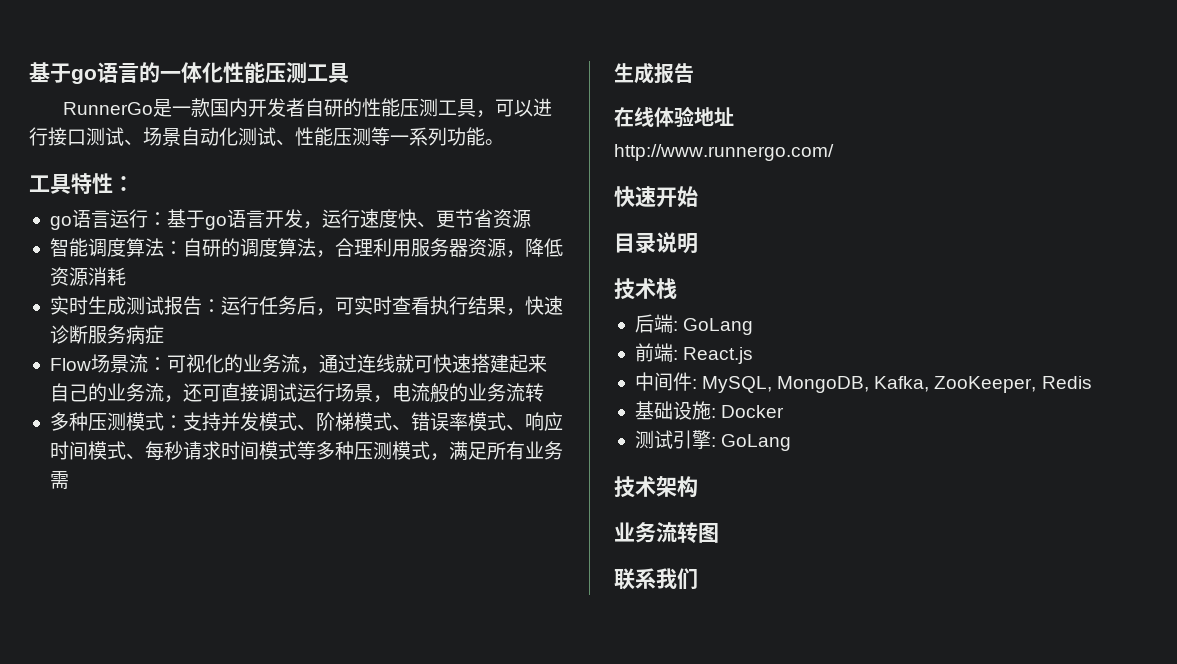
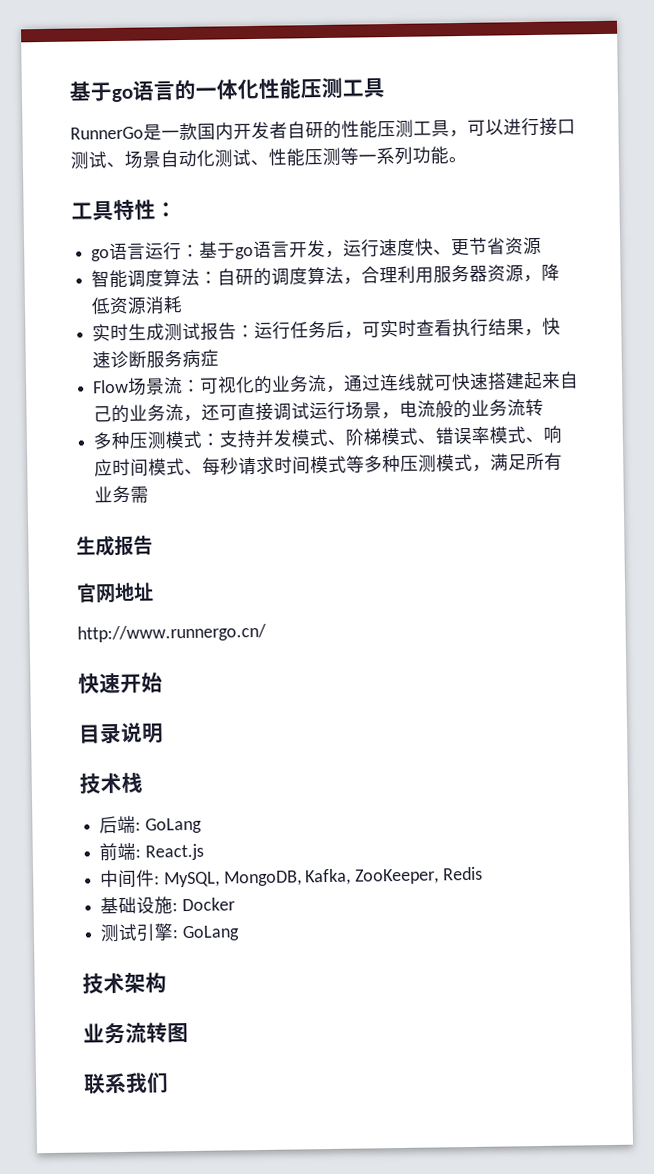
- 在线体验地址
+ 官网地址
- http://www.runnergo.com/
+ http://www.runnergo.cn/

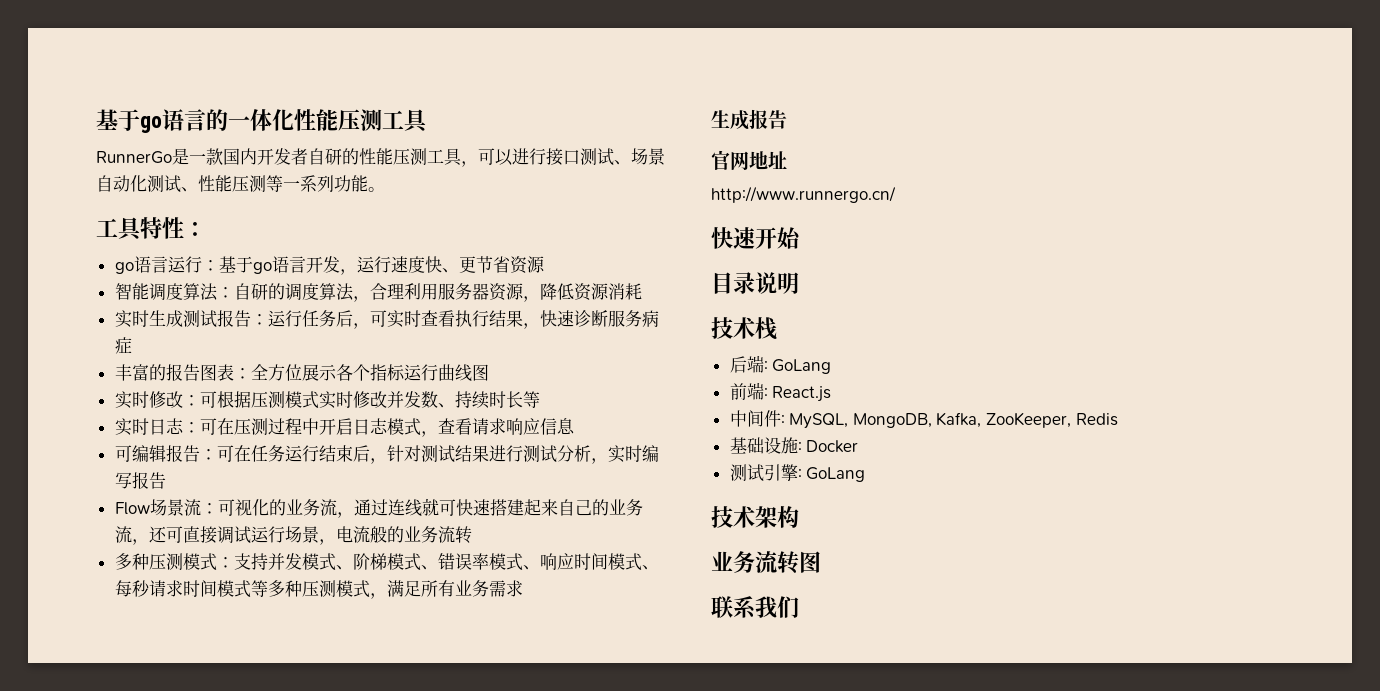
+ 丰富的报告图表：全方位展示各个指标运行曲线图
+ 实时修改：可根据压测模式实时修改并发数、持续时长等
+ 实时日志：可在压测过程中开启日志模式，查看请求响应信息
+ 可编辑报告：可在任务运行结束后，针对测试结果进行测试分析，实时编写报告
- 多种压测模式：支持并发模式、阶梯模式、错误率模式、响应时间模式、每秒请求时间模式等多种压测模式，满足所有业务需
+ 多种压测模式：支持并发模式、阶梯模式、错误率模式、响应时间模式、每秒请求时间模式等多种压测模式，满足所有业务需求

